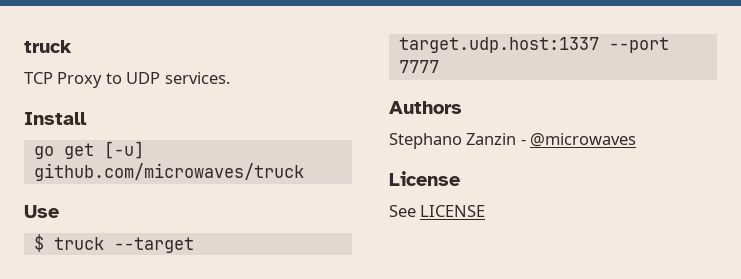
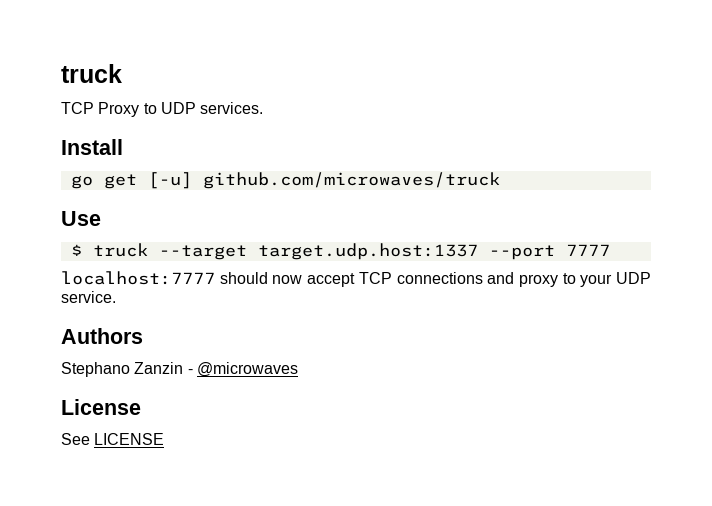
+ localhost:7777 should now accept TCP connections and proxy to your UDP service.

